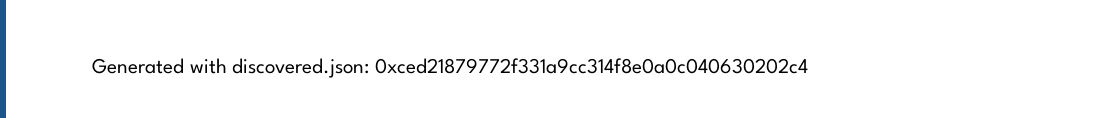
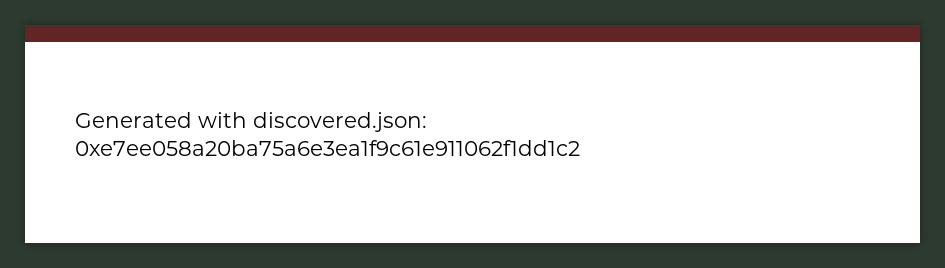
- Generated with discovered.json: 0xced21879772f331a9cc314f8e0a0c040630202c4
+ Generated with discovered.json: 0xe7ee058a20ba75a6e3ea1f9c61e911062f1dd1c2

